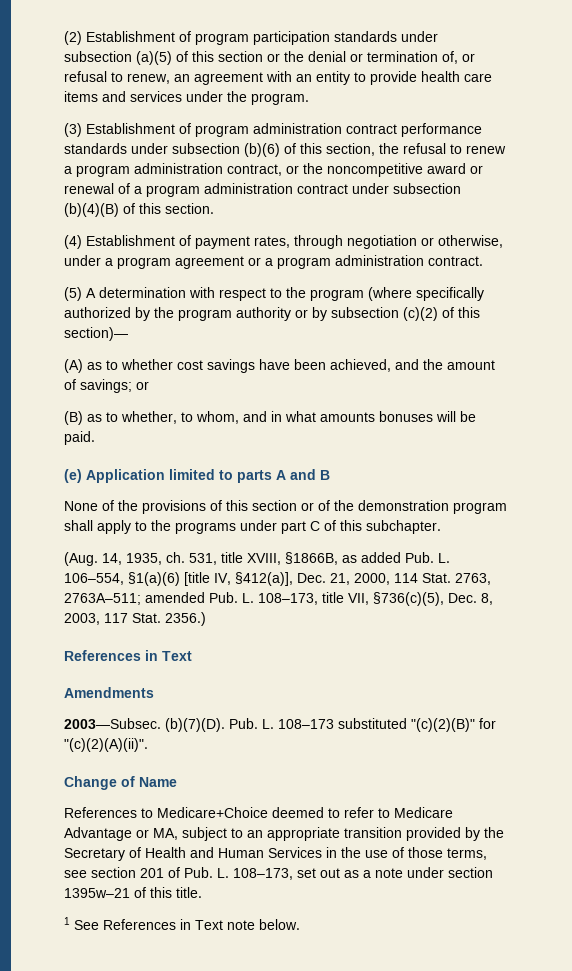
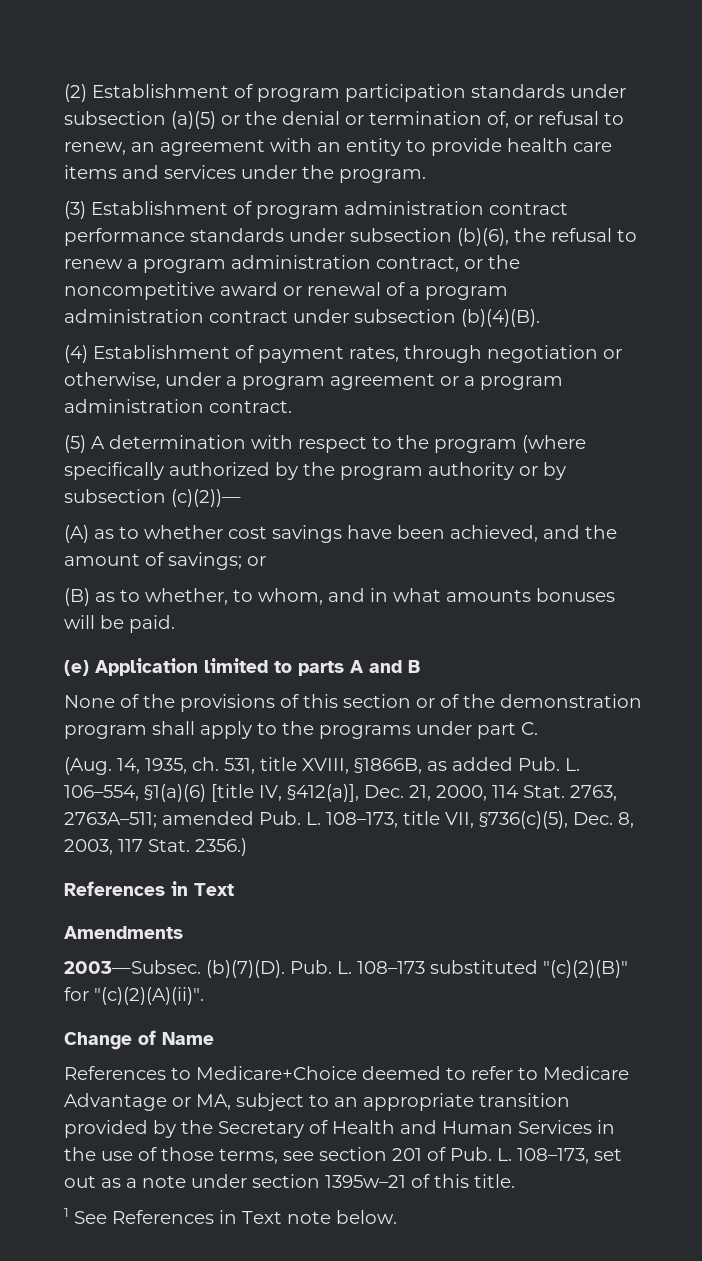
- (2) Establishment of program participation standards under subsection (a)(5) of this section or the denial or termination of, or refusal to renew, an agreement with an entity to provide health care items and services under the program.
+ (2) Establishment of program participation standards under subsection (a)(5) or the denial or termination of, or refusal to renew, an agreement with an entity to provide health care items and services under the program.
- (3) Establishment of program administration contract performance standards under subsection (b)(6) of this section, the refusal to renew a program administration contract, or the noncompetitive award or renewal of a program administration contract under subsection (b)(4)(B) of this section.
+ (3) Establishment of program administration contract performance standards under subsection (b)(6), the refusal to renew a program administration contract, or the noncompetitive award or renewal of a program administration contract under subsection (b)(4)(B).
- (5) A determination with respect to the program (where specifically authorized by the program authority or by subsection (c)(2) of this section)—
+ (5) A determination with respect to the program (where specifically authorized by the program authority or by subsection (c)(2))—
- None of the provisions of this section or of the demonstration program shall apply to the programs under part C of this subchapter.
+ None of the provisions of this section or of the demonstration program shall apply to the programs under part C.

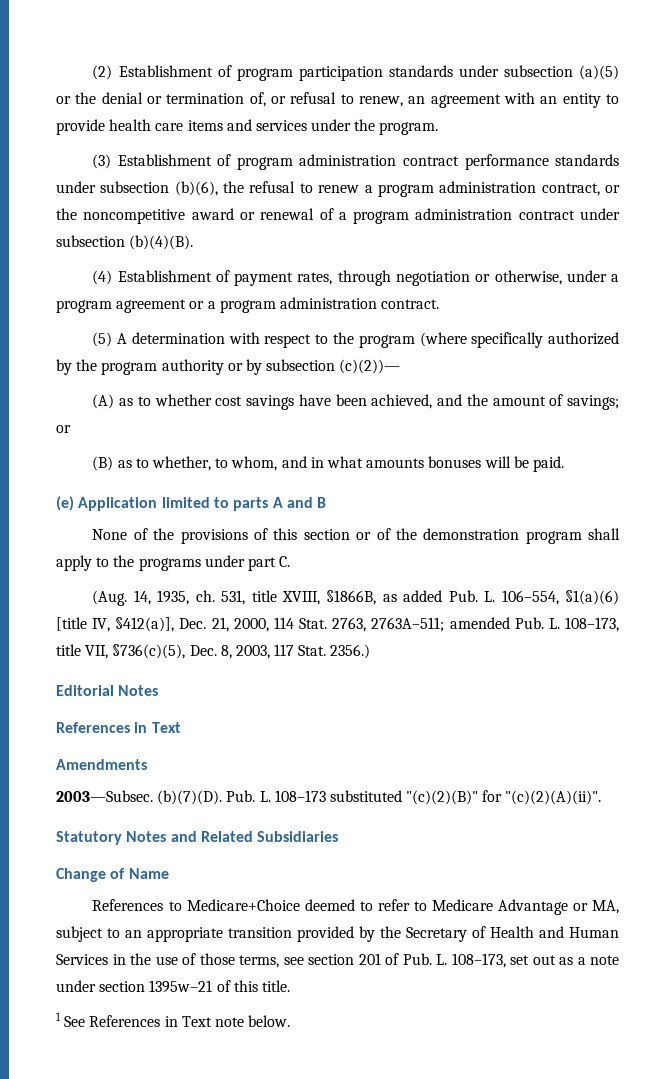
+ Editorial Notes
+ Statutory Notes and Related Subsidiaries

